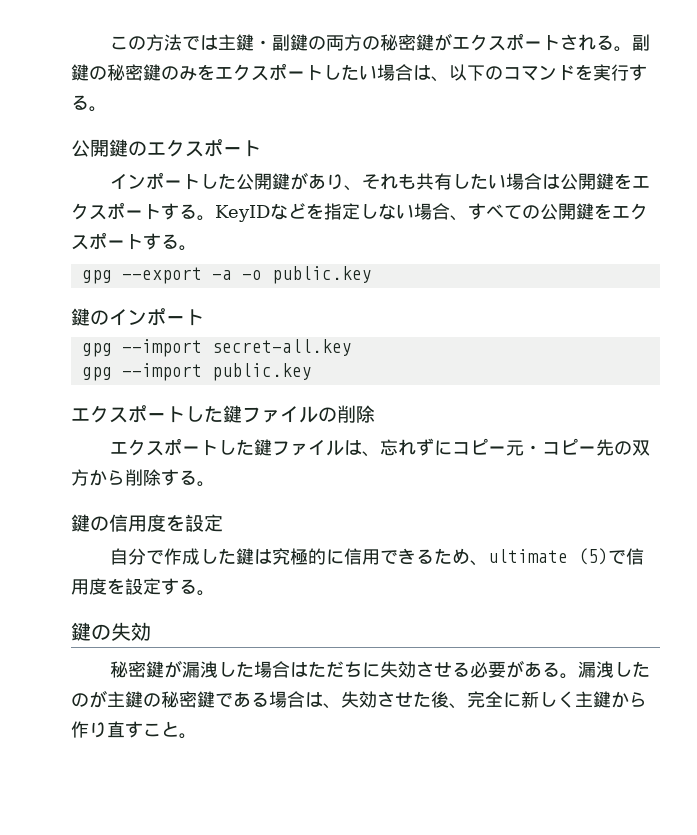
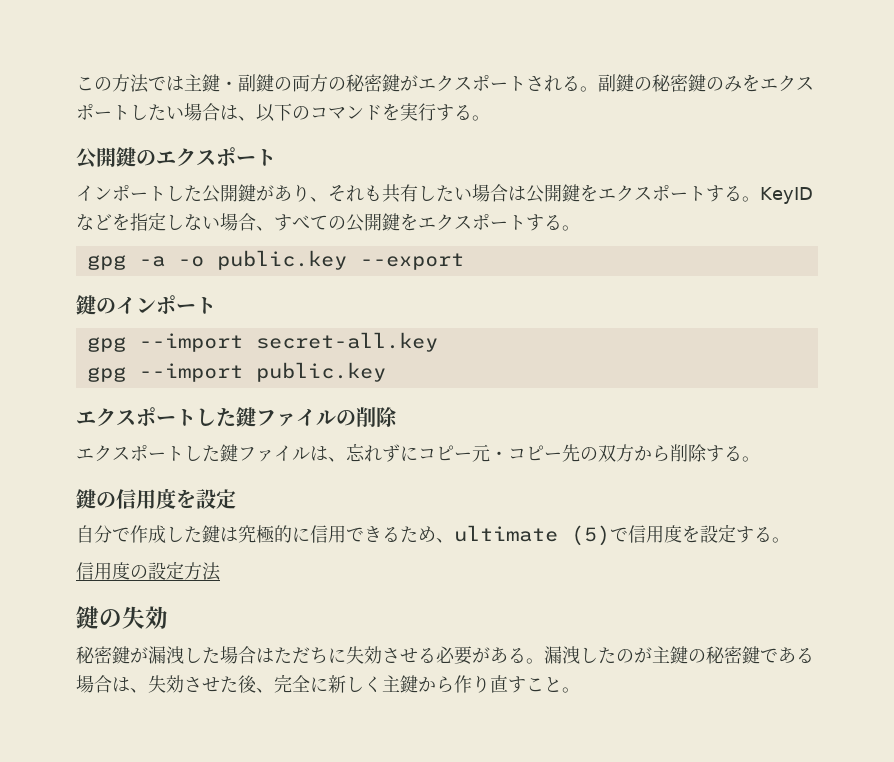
- gpg --export -a -o public.key
+ gpg -a -o public.key --export
+ 信用度の設定方法

